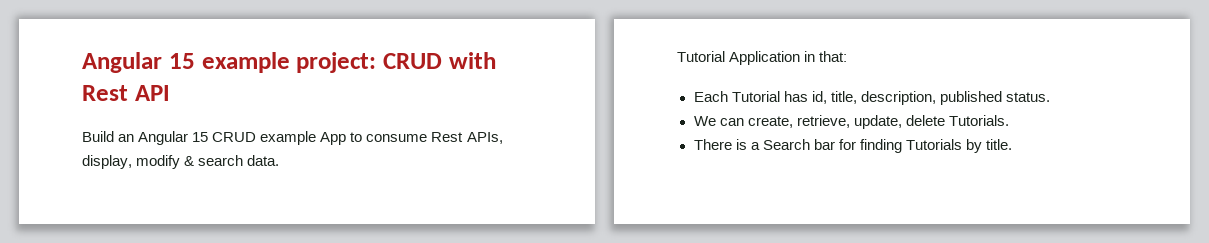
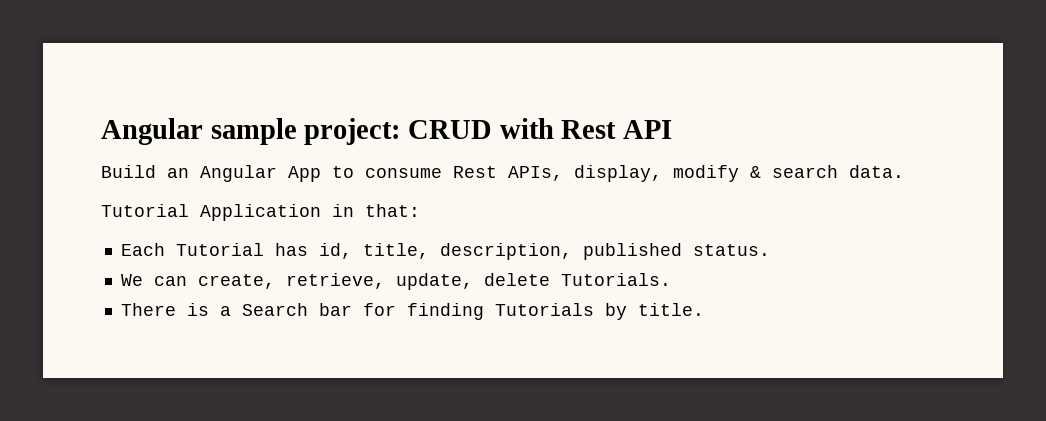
- Angular 15 example project: CRUD with Rest API
+ Angular sample project: CRUD with Rest API
- Build an Angular 15 CRUD example App to consume Rest APIs, display, modify & search data.
+ Build an Angular App to consume Rest APIs, display, modify & search data.

